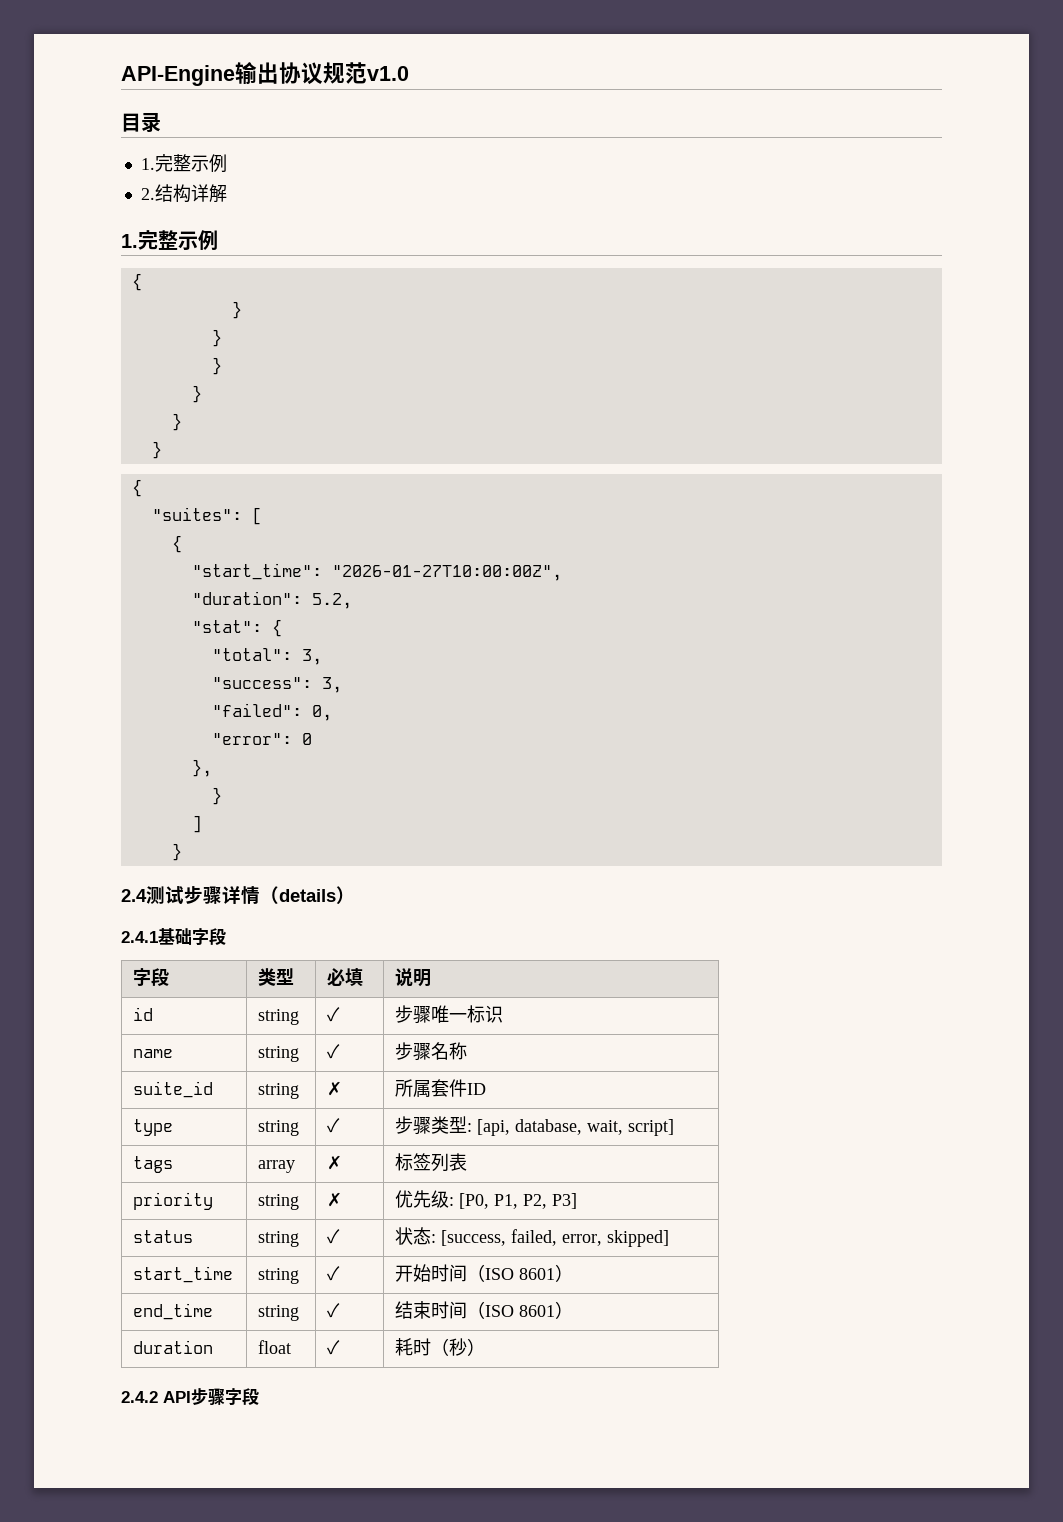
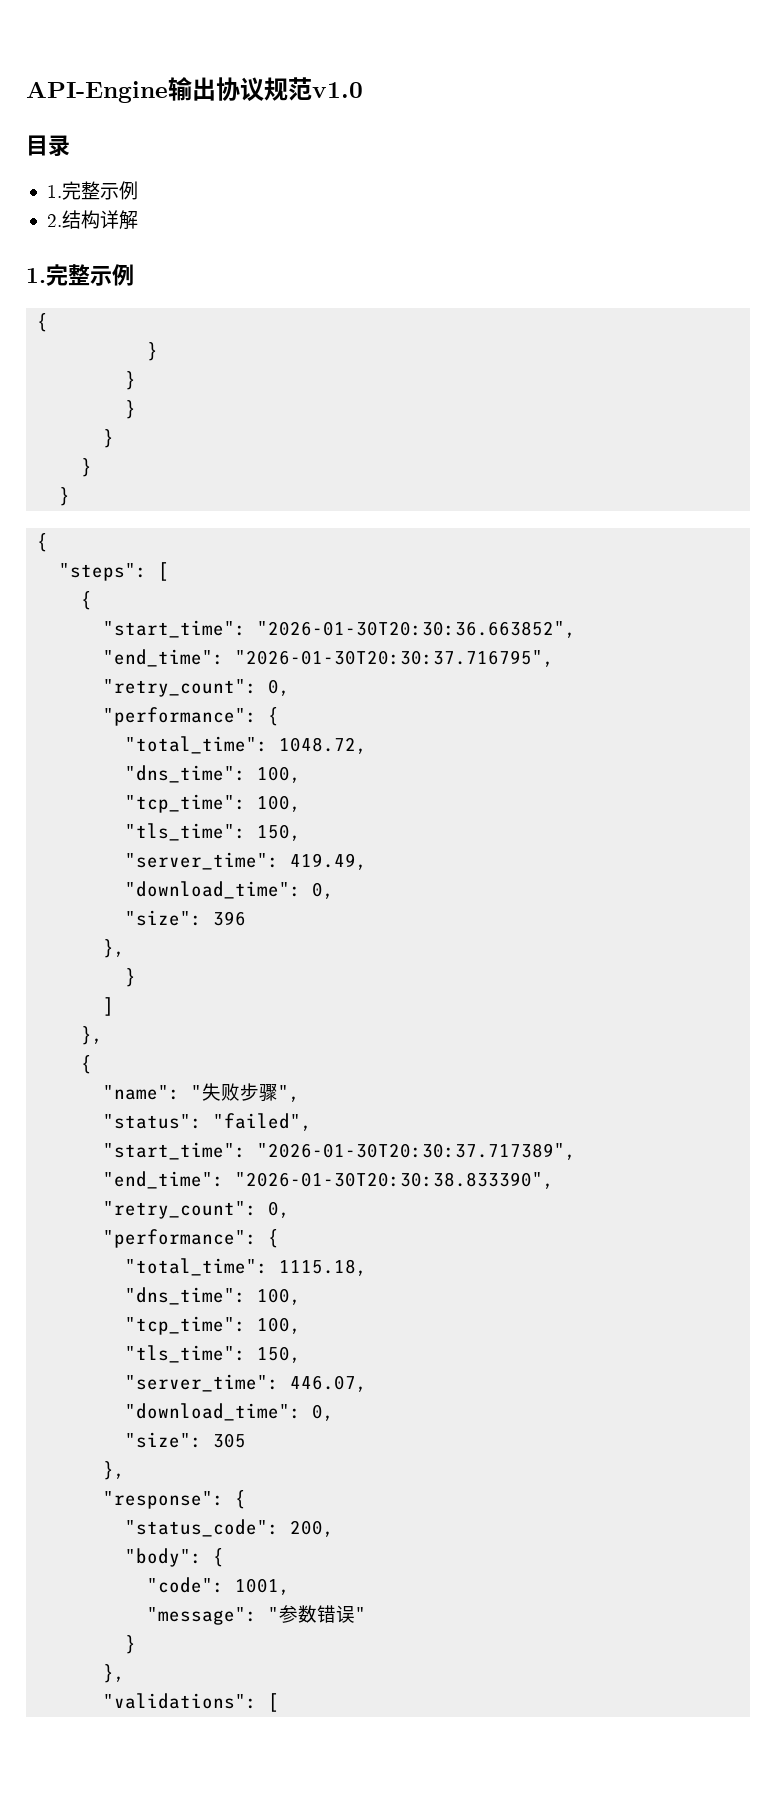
- "suites": [
+ "steps": [
- "start_time": "2026-01-27T10:00:00Z",
- "duration": 5.2,
- "stat": {
- "total": 3,
- "success": 3,
- "failed": 0,
- "error": 0
+ "start_time": "2026-01-30T20:30:36.663852",
+ "end_time": "2026-01-30T20:30:37.716795",
+ "retry_count": 0,
+ "performance": {
+ "total_time": 1048.72,
+ "dns_time": 100,
+ "tcp_time": 100,
+ "tls_time": 150,
+ "server_time": 419.49,
+ "download_time": 0,
+ "size": 396
  ]
+ },
+ {
+ "name": "失败步骤",
+ "status": "failed",
+ "start_time": "2026-01-30T20:30:37.717389",
+ "end_time": "2026-01-30T20:30:38.833390",
+ "retry_count": 0,
+ "performance": {
+ "total_time": 1115.18,
+ "dns_time": 100,
+ "tcp_time": 100,
+ "tls_time": 150,
+ "server_time": 446.07,
+ "download_time": 0,
+ "size": 305
+ },
+ "response": {
+ "status_code": 200,
+ "body": {
+ "code": 1001,
+ "message": "参数错误"
  }
- 2.4测试步骤详情（details）
- 2.4.1基础字段
- 字段 | 类型 | 必填 | 说明
- id | string | ✓ | 步骤唯一标识
- name | string | ✓ | 步骤名称
- suite_id | string | ✗ | 所属套件ID
- type | string | ✓ | 步骤类型: [api, database, wait, script]
- tags | array | ✗ | 标签列表
- priority | string | ✗ | 优先级: [P0, P1, P2, P3]
- status | string | ✓ | 状态: [success, failed, error, skipped]
- start_time | string | ✓ | 开始时间（ISO 8601）
- end_time | string | ✓ | 结束时间（ISO 8601）
- duration | float | ✓ | 耗时（秒）
- 2.4.2 API步骤字段
+ },
+ "validations": [

